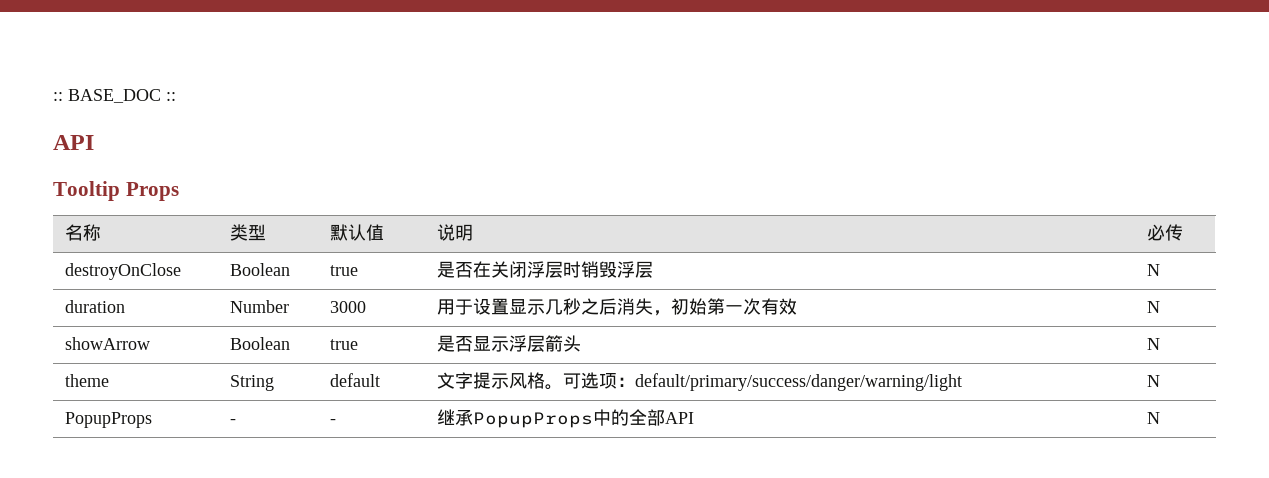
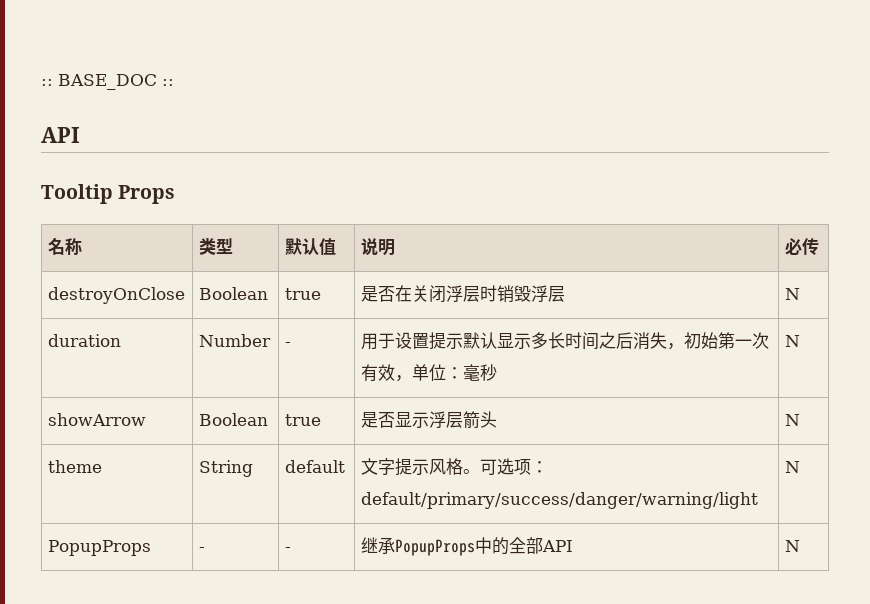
- duration | Number | 3000 | 用于设置显示几秒之后消失，初始第一次有效 | N
+ duration | Number | - | 用于设置提示默认显示多长时间之后消失，初始第一次有效，单位：毫秒 | N

